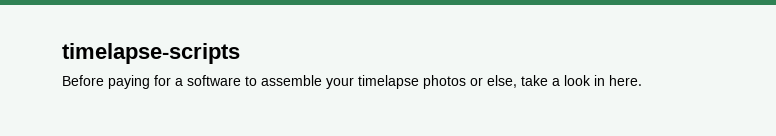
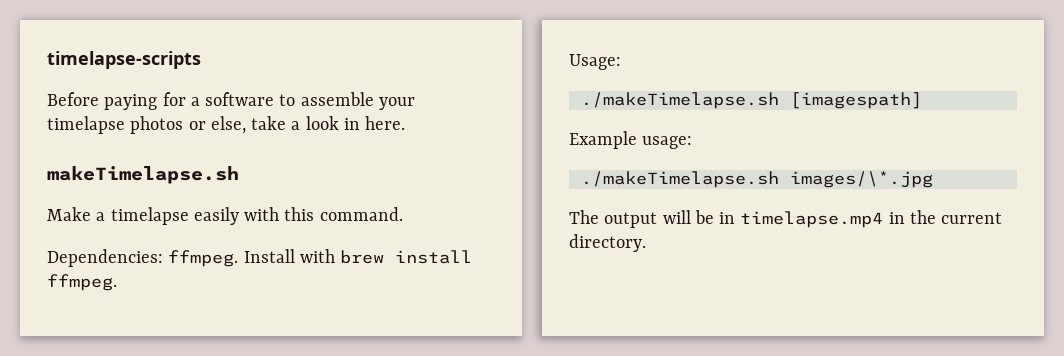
+ makeTimelapse.sh
+ Make a timelapse easily with this command.
+ Dependencies: ffmpeg. Install with brew install ffmpeg.
+ Usage:
+ ./makeTimelapse.sh [imagespath]
+ Example usage:
+ ./makeTimelapse.sh images/\*.jpg
+ The output will be in timelapse.mp4 in the current directory.

